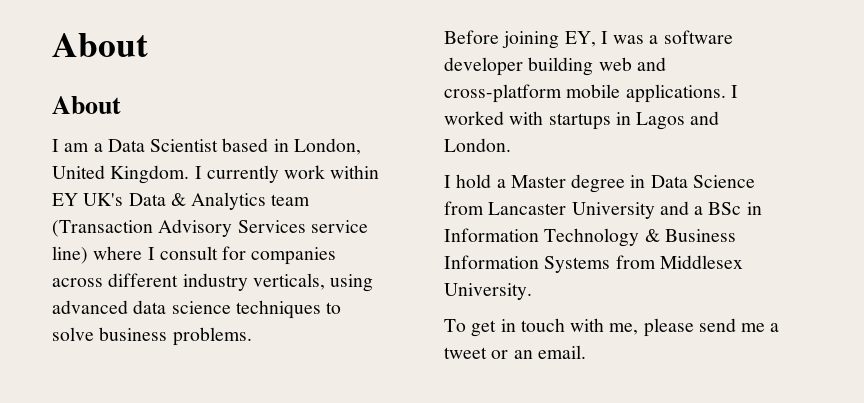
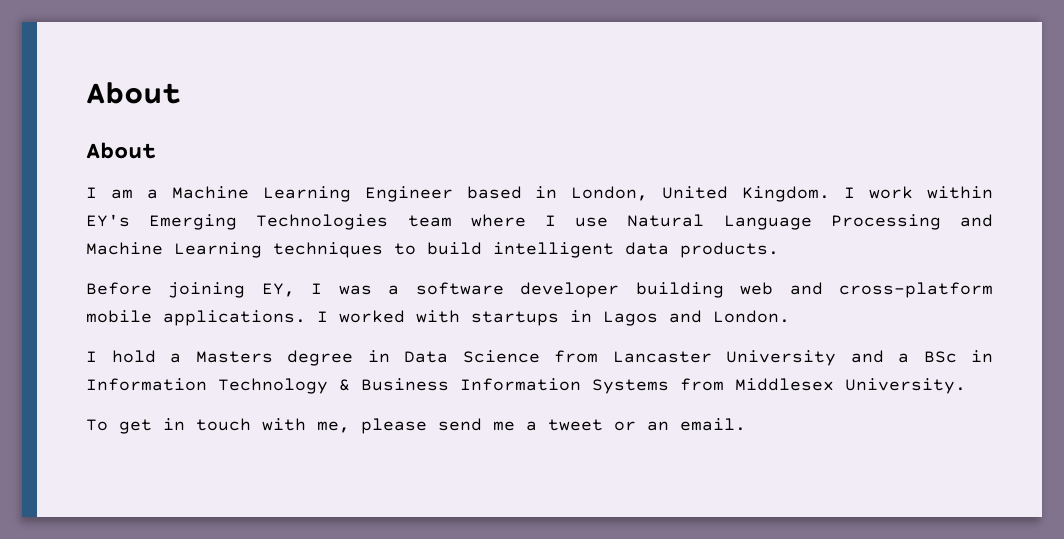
- I am a Data Scientist based in London, United Kingdom.
+ I am a Machine Learning Engineer based in London, United Kingdom.
- I currently work within EY UK's Data & Analytics team (Transaction Advisory Services service line) where I consult for companies across different industry verticals, using advanced data science techniques to solve business problems.
+ I work within EY's Emerging Technologies team where I use Natural Language Processing and Machine Learning techniques to build intelligent data products.
- I hold a Master degree in Data Science from Lancaster University and a BSc in Information Technology & Business Information Systems from Middlesex University.
+ I hold a Masters degree in Data Science from Lancaster University and a BSc in Information Technology & Business Information Systems from Middlesex University.

